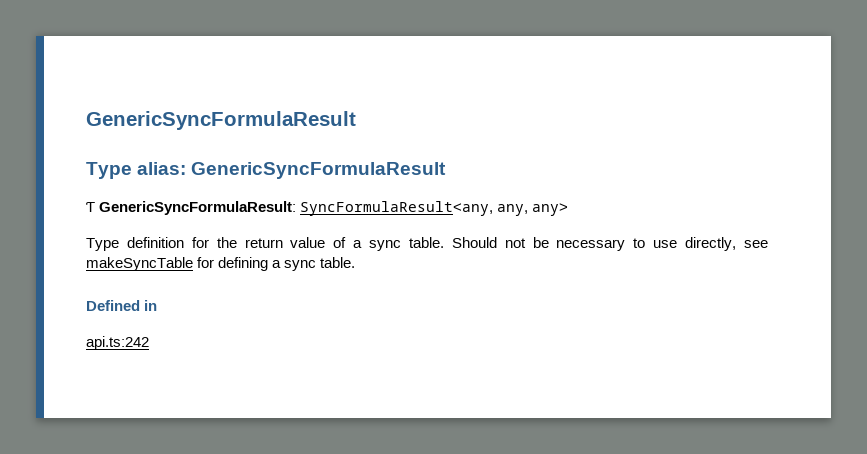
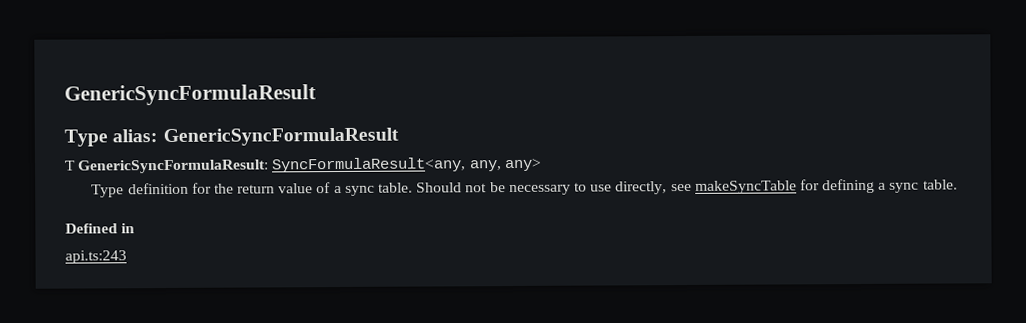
- api.ts:242
+ api.ts:243

